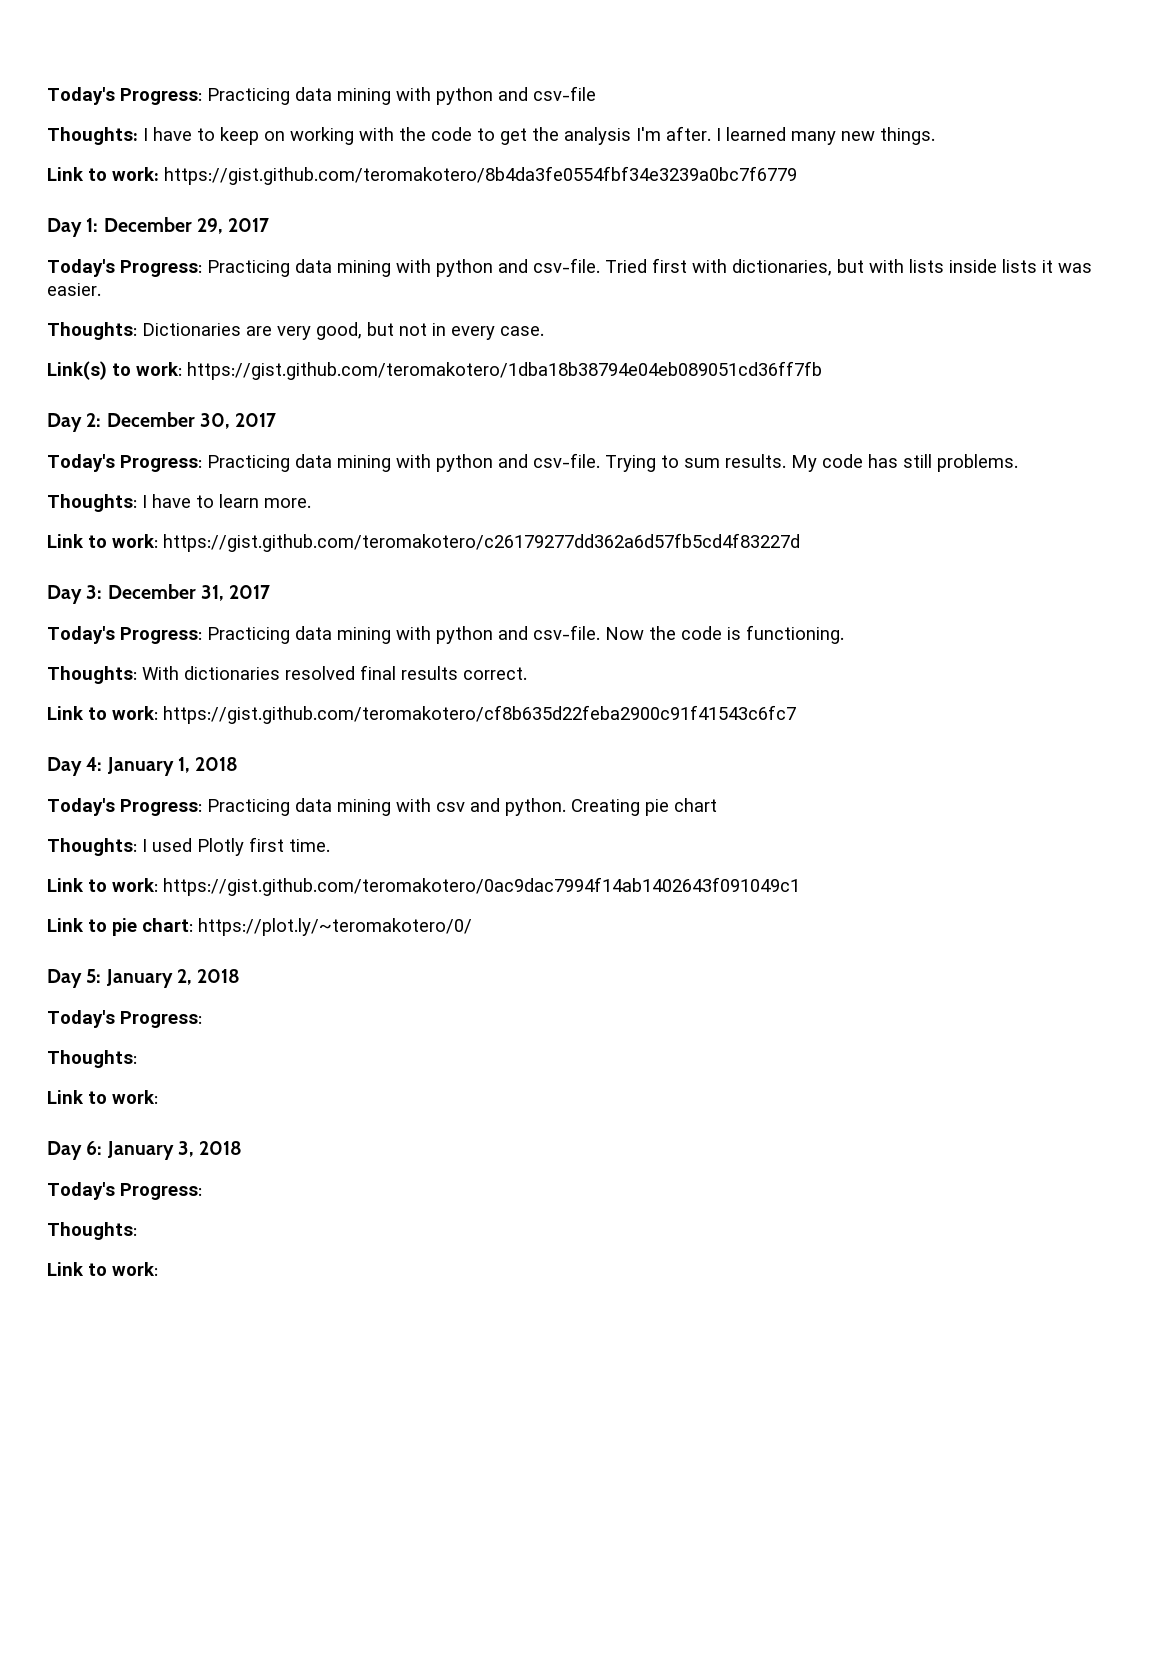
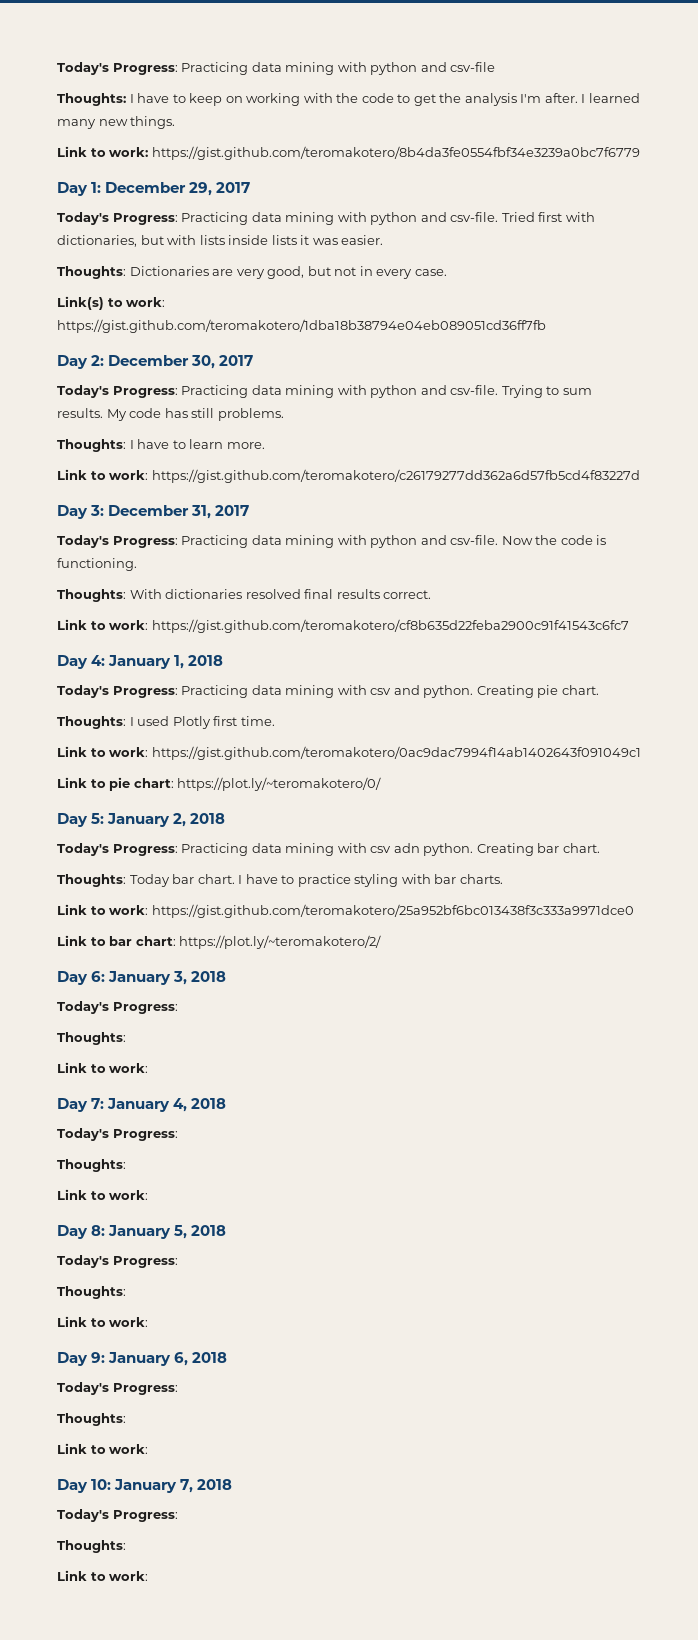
- Creating pie chart
+ Creating pie chart.
  Day 5: January 2, 2018
- Today's Progress:
- Thoughts:
- Link to work:
+ Today's Progress: Practicing data mining with csv adn python. Creating bar chart.
+ Thoughts: Today bar chart. I have to practice styling with bar charts.
+ Link to work: https://gist.github.com/teromakotero/25a952bf6bc013438f3c333a9971dce0
+ Link to bar chart: https://plot.ly/~teromakotero/2/
+ Day 7: January 4, 2018
+ Today's Progress:
+ Thoughts:
+ Link to work:
+ Day 8: January 5, 2018
+ Today's Progress:
+ Thoughts:
+ Link to work:
+ Day 9: January 6, 2018
+ Today's Progress:
+ Thoughts:
+ Link to work:
+ Day 10: January 7, 2018
+ Today's Progress:
+ Thoughts:
+ Link to work:

